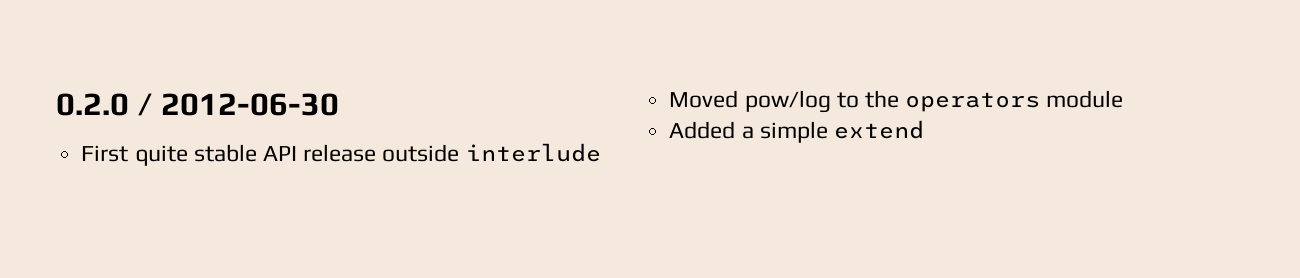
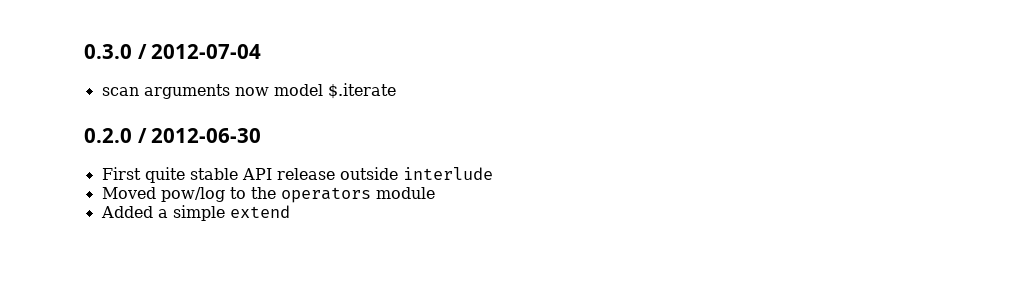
+ 0.3.0 / 2012-07-04
+ scan arguments now model $.iterate

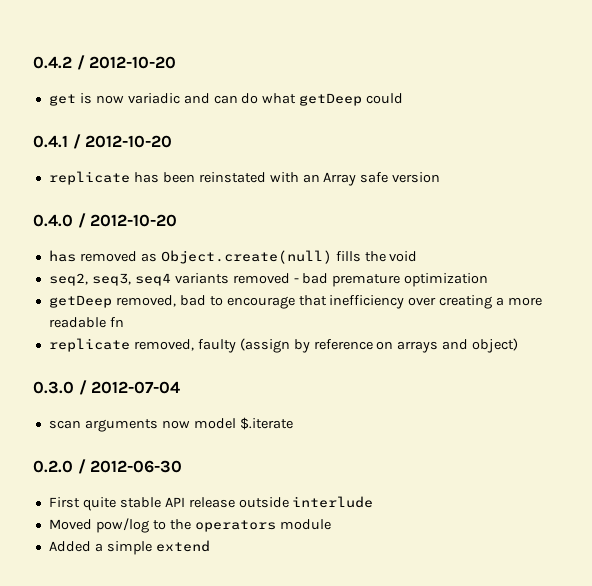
+ 0.4.2 / 2012-10-20
+ get is now variadic and can do what getDeep could
+ 0.4.1 / 2012-10-20
+ replicate has been reinstated with an Array safe version
+ 0.4.0 / 2012-10-20
+ has removed as Object.create(null) fills the void
+ seq2, seq3, seq4 variants removed - bad premature optimization
+ getDeep removed, bad to encourage that inefficiency over creating a more readable fn
+ replicate removed, faulty (assign by reference on arrays and object)

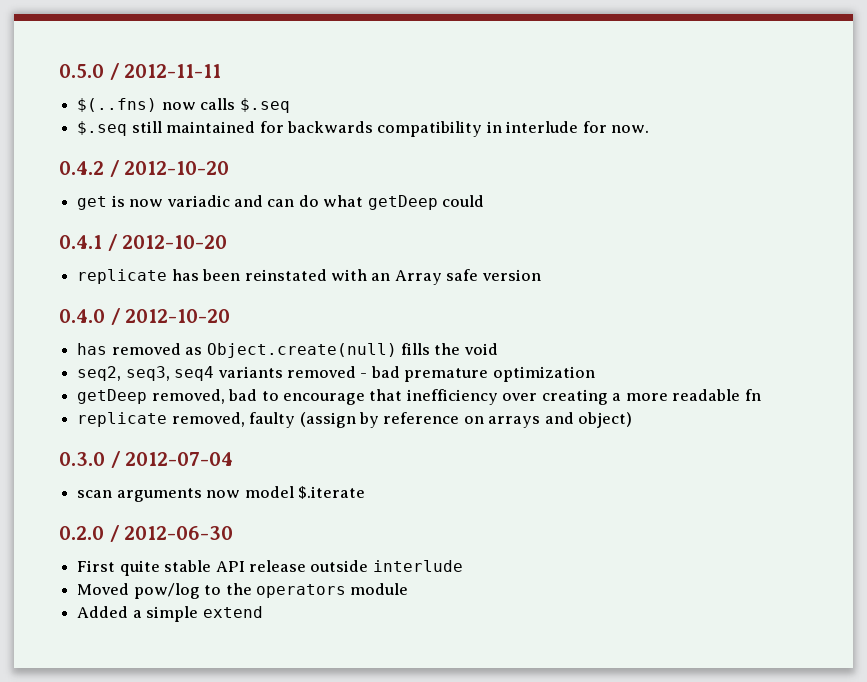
+ 0.5.0 / 2012-11-11
+ $(..fns) now calls $.seq
+ $.seq still maintained for backwards compatibility in interlude for now.

